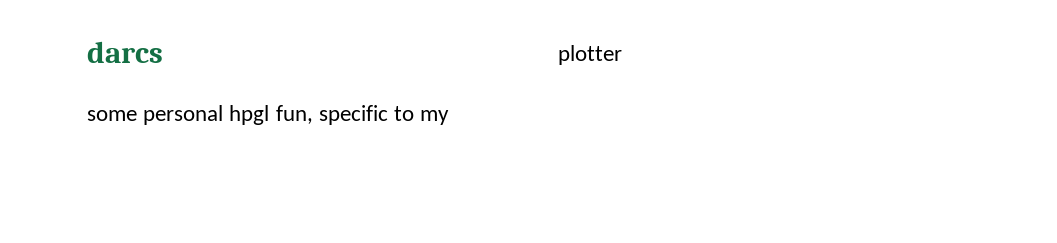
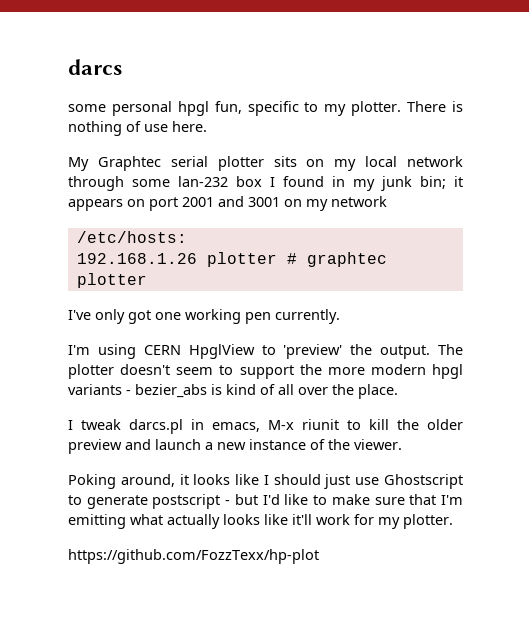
- some personal hpgl fun, specific to my plotter
+ some personal hpgl fun, specific to my plotter. There is nothing of use here.
+ My Graphtec serial plotter sits on my local network through some lan-232 box I found in my junk bin; it appears on port 2001 and 3001 on my network
+ /etc/hosts:
+ 192.168.1.26 plotter # graphtec plotter
+ I've only got one working pen currently.
+ I'm using CERN HpglView to 'preview' the output. The plotter doesn't seem to support the more modern hpgl variants - bezier_abs is kind of all over the place.
+ I tweak darcs.pl in emacs, M-x riunit to kill the older preview and launch a new instance of the viewer.
+ Poking around, it looks like I should just use Ghostscript to generate postscript - but I'd like to make sure that I'm emitting what actually looks like it'll work for my plotter.
+ https://github.com/FozzTexx/hp-plot

